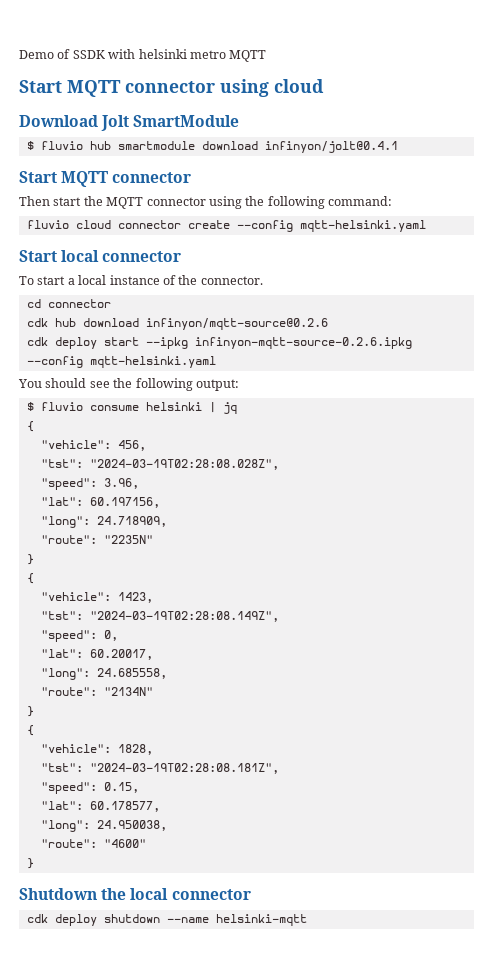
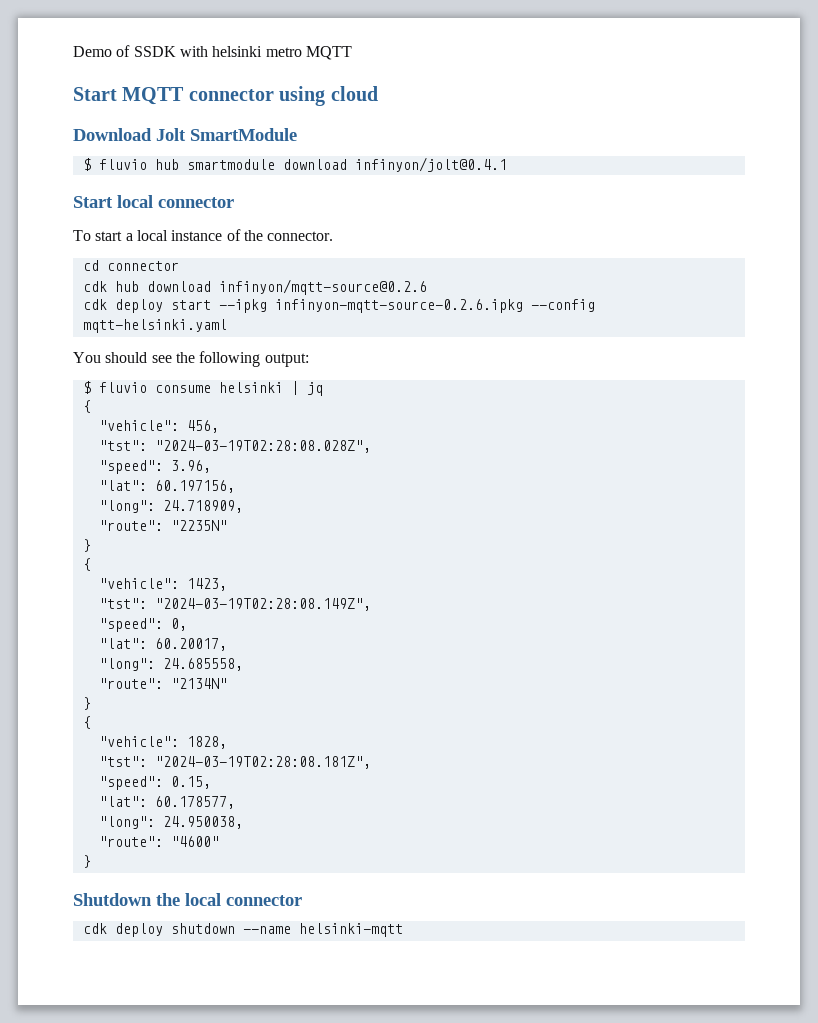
  $ fluvio hub smartmodule download infinyon/jolt@0.4.1
- Start MQTT connector
- Then start the MQTT connector using the following command:
- fluvio cloud connector create --config mqtt-helsinki.yaml

